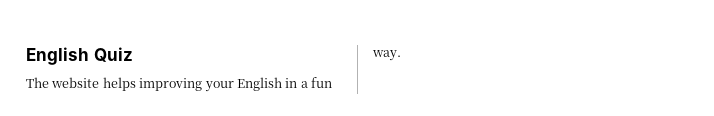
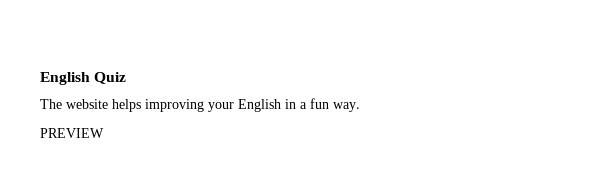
+ PREVIEW

